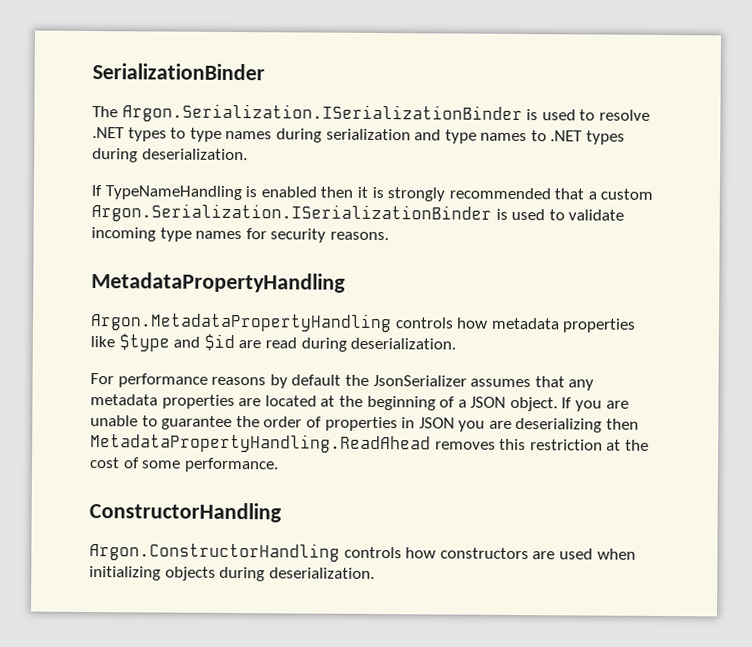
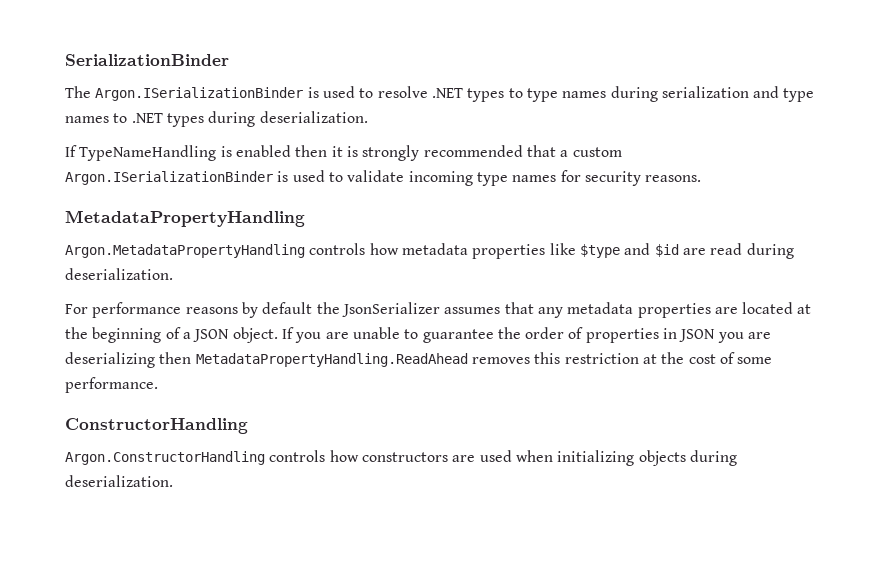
- The Argon.Serialization.ISerializationBinder is used to resolve .NET types to type names during serialization and type names to .NET types during deserialization.
+ The Argon.ISerializationBinder is used to resolve .NET types to type names during serialization and type names to .NET types during deserialization.
- If TypeNameHandling is enabled then it is strongly recommended that a custom Argon.Serialization.ISerializationBinder is used to validate incoming type names for security reasons.
+ If TypeNameHandling is enabled then it is strongly recommended that a custom Argon.ISerializationBinder is used to validate incoming type names for security reasons.

